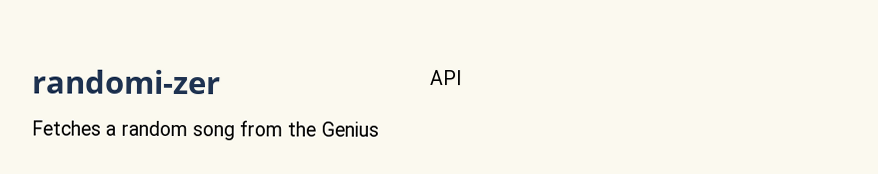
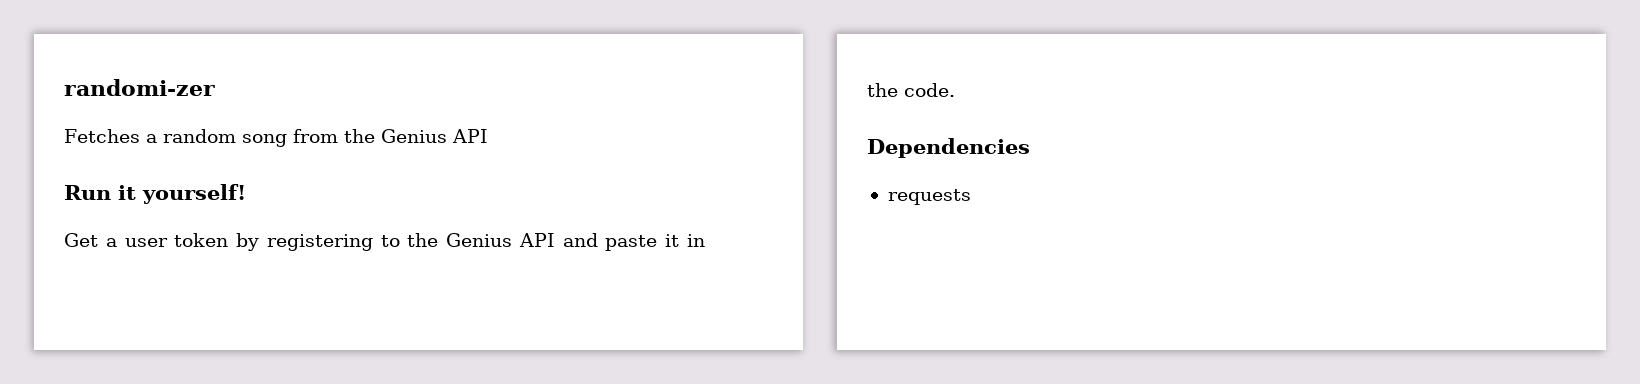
+ Run it yourself!
+ Get a user token by registering to the Genius API and paste it in the code.
+ Dependencies
+ requests

